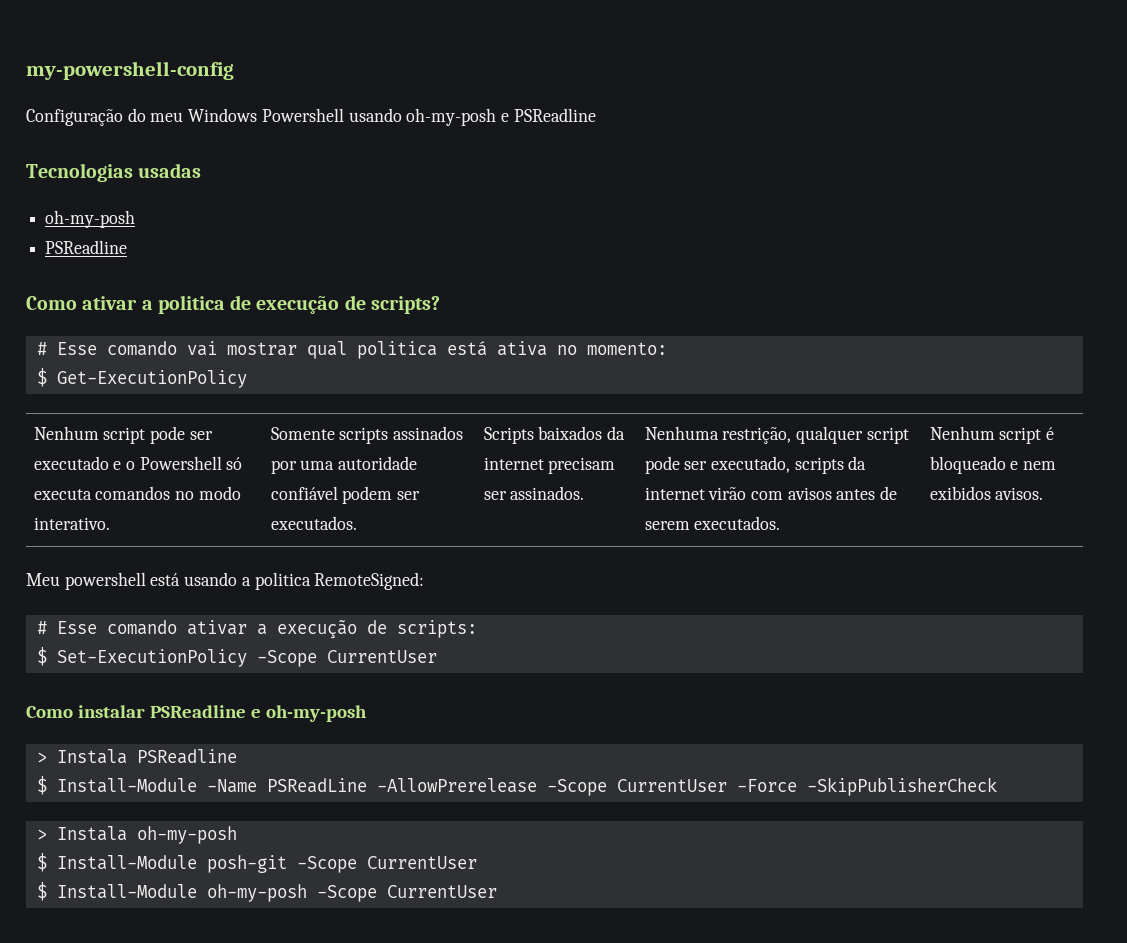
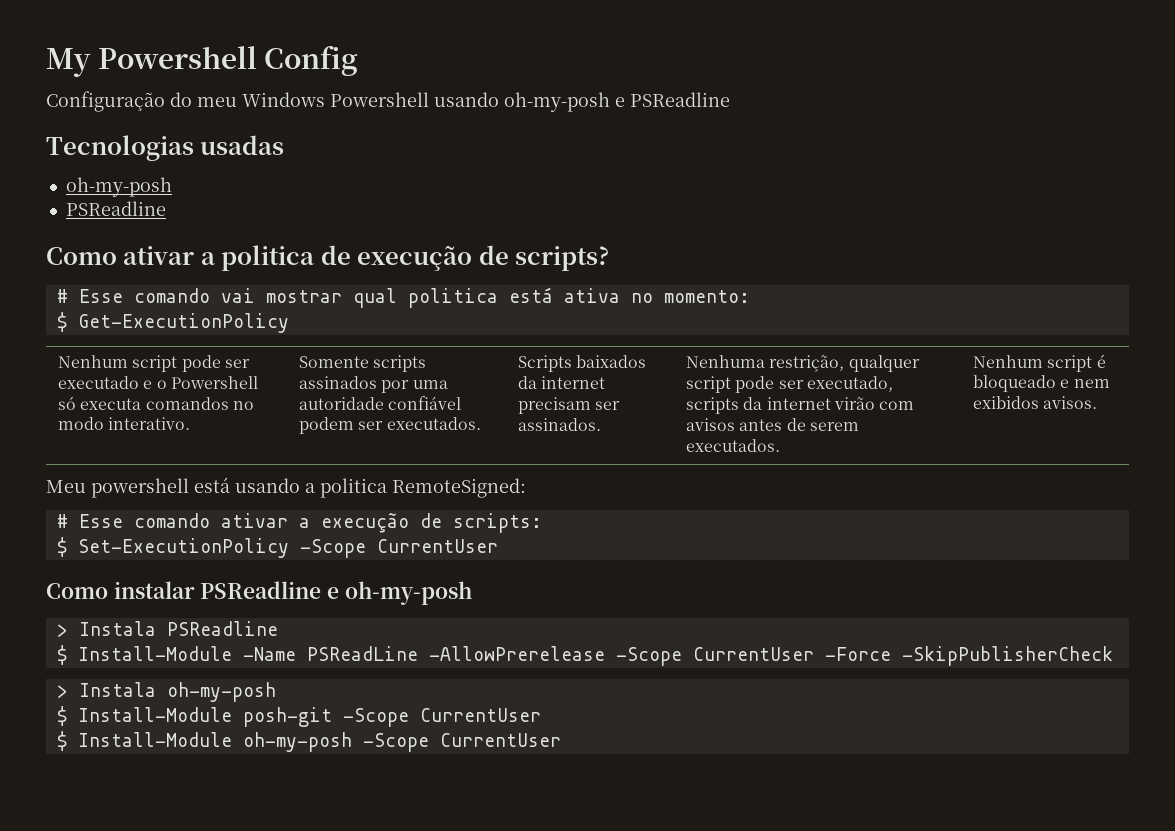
- my-powershell-config
+ My Powershell Config

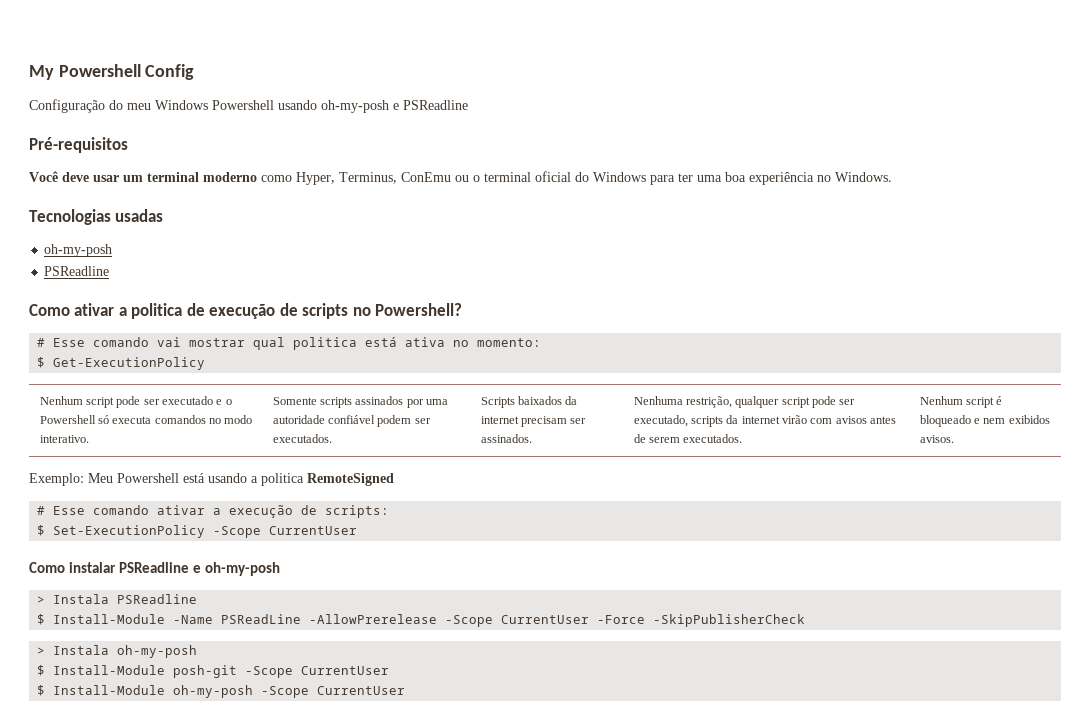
+ Pré-requisitos
+ Você deve usar um terminal moderno como Hyper, Terminus, ConEmu ou o terminal oficial do Windows para ter uma boa experiência no Windows.
- Como ativar a politica de execução de scripts?
+ Como ativar a politica de execução de scripts no Powershell?
- Meu powershell está usando a politica RemoteSigned:
+ Exemplo: Meu Powershell está usando a politica RemoteSigned

